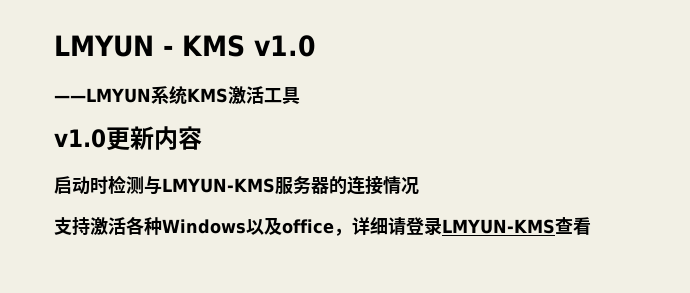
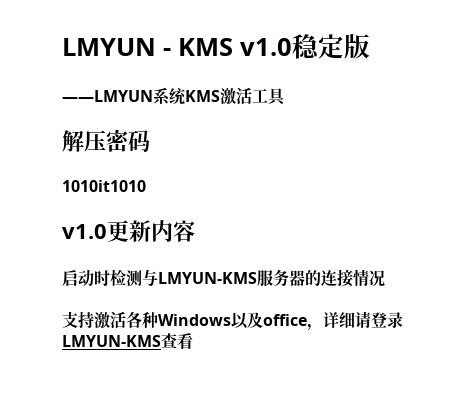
- LMYUN - KMS v1.0
+ LMYUN - KMS v1.0稳定版
+ 解压密码
+ 1010it1010

